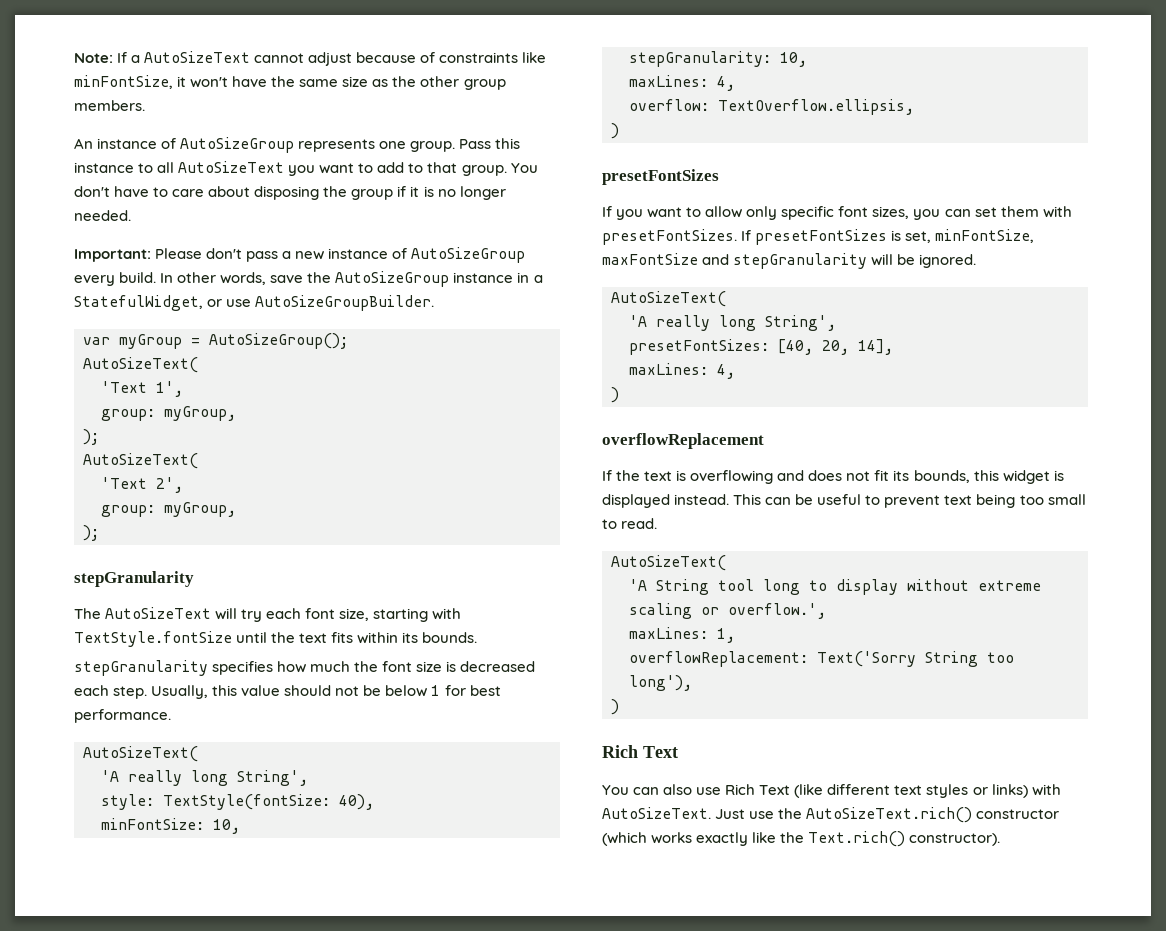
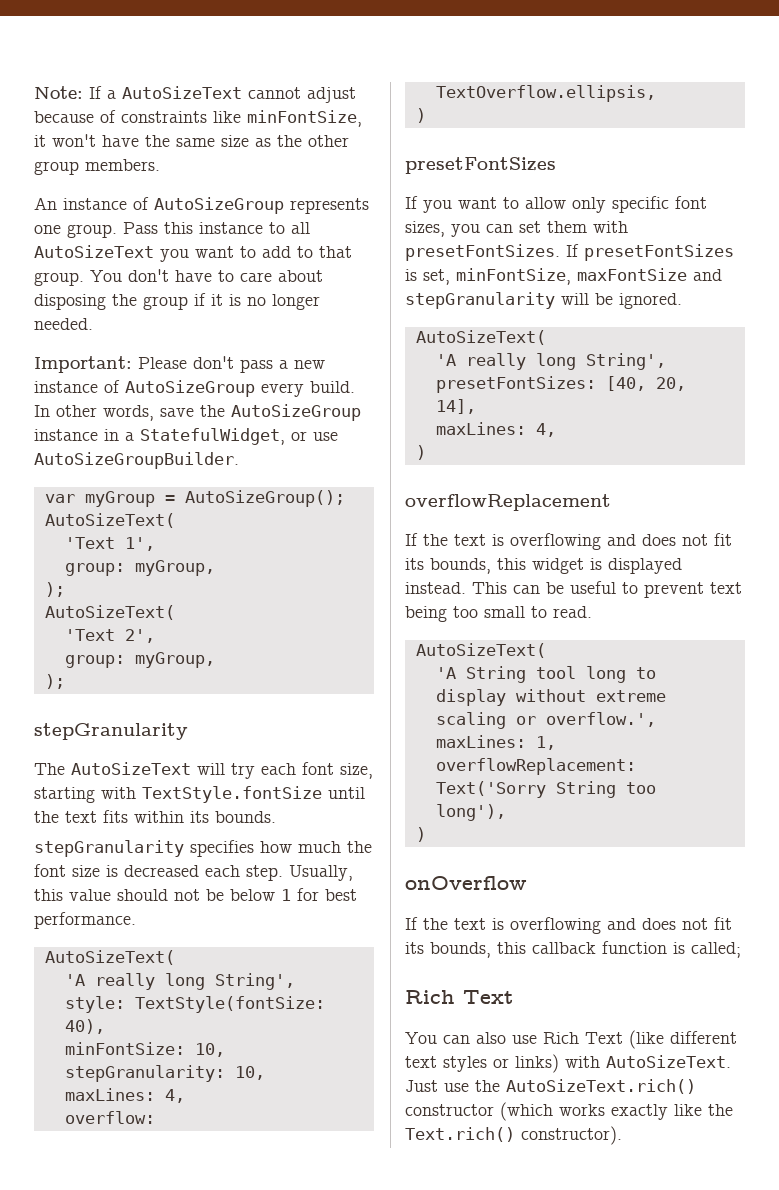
+ onOverflow
+ If the text is overflowing and does not fit its bounds, this callback function is called;

